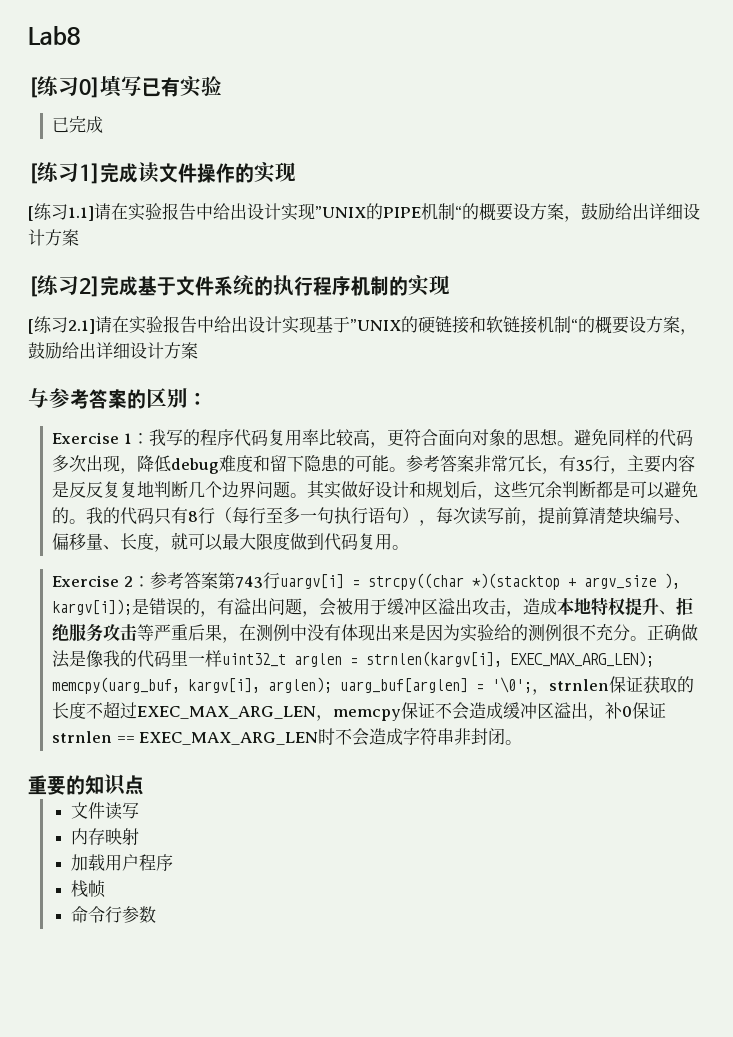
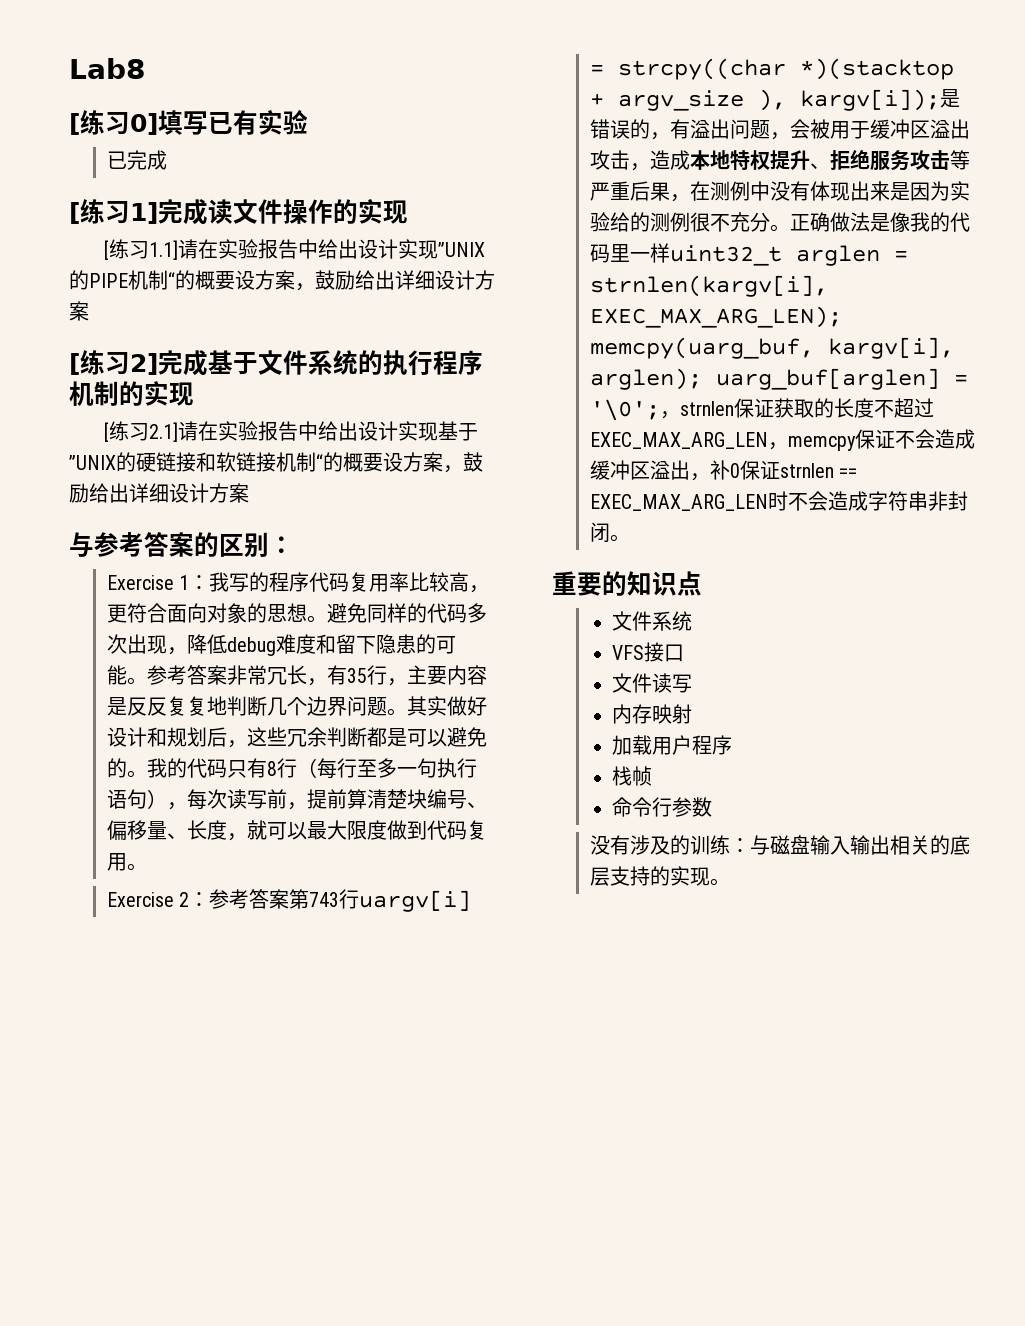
  重要的知识点
+ 文件系统
+ VFS接口
+ 没有涉及的训练：与磁盘输入输出相关的底层支持的实现。

